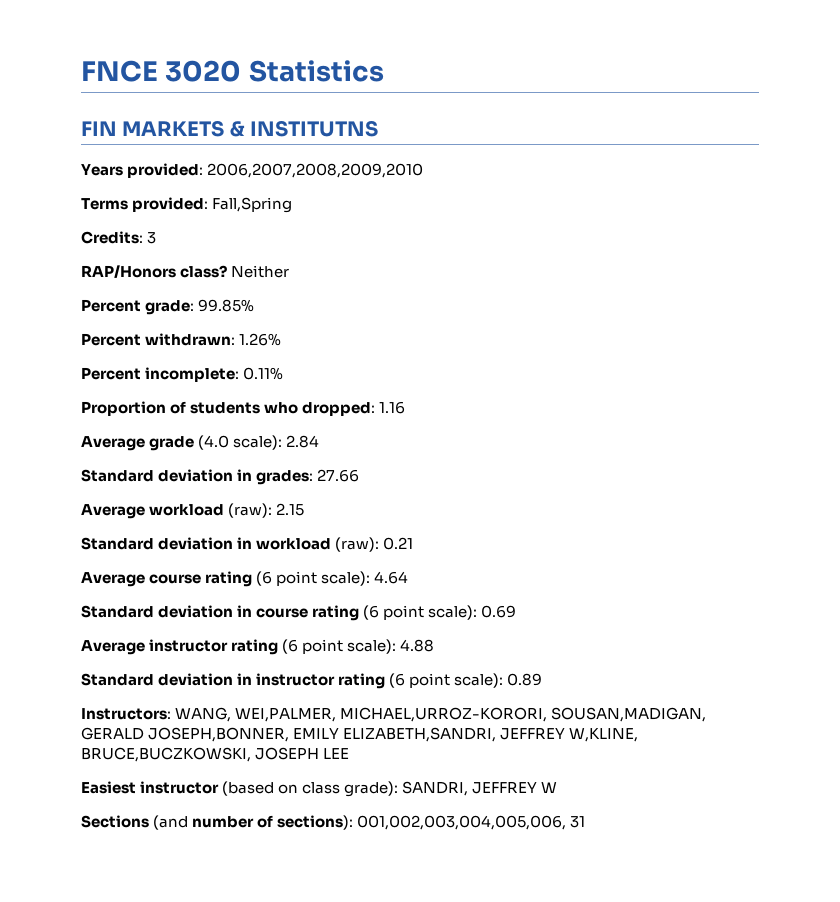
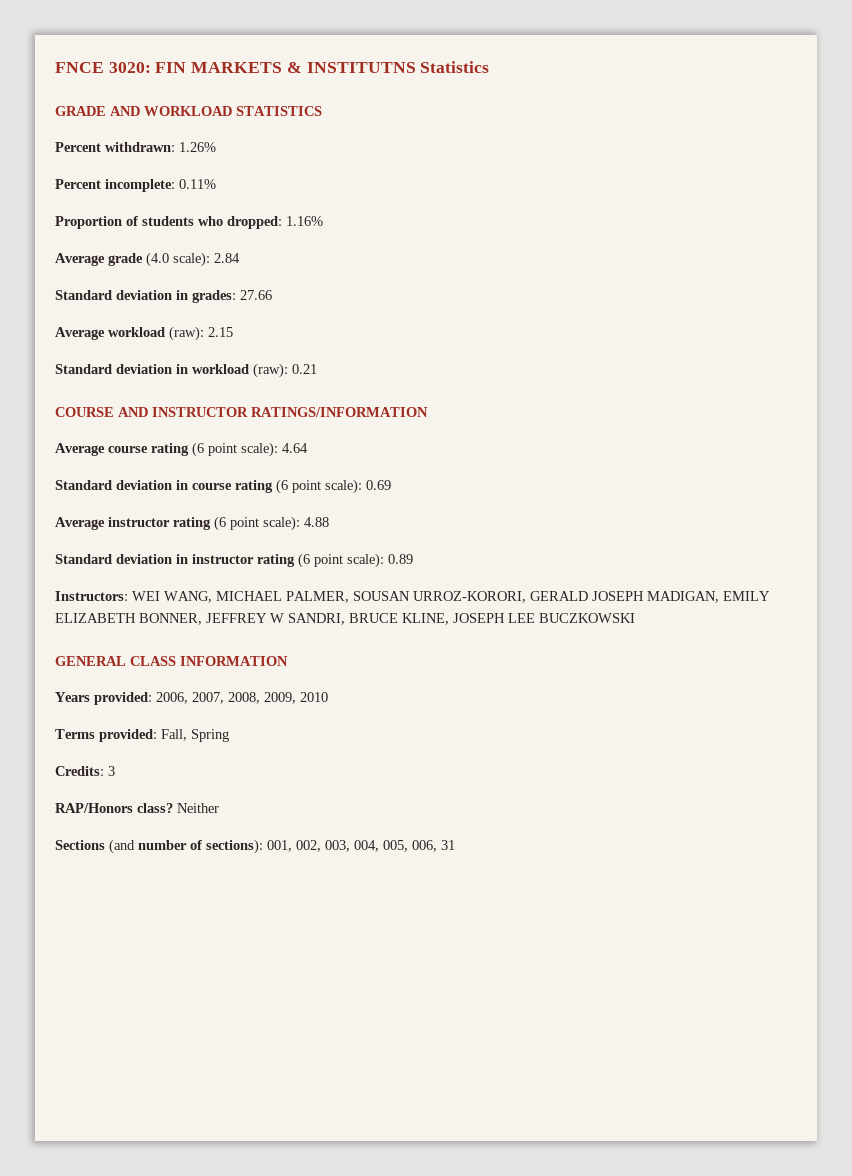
- FNCE 3020 Statistics
- FIN MARKETS & INSTITUTNS
- Years provided: 2006,2007,2008,2009,2010
- Terms provided: Fall,Spring
- Credits: 3
- RAP/Honors class? Neither
- Percent grade: 99.85%
+ FNCE 3020: FIN MARKETS & INSTITUTNS Statistics
+ GRADE AND WORKLOAD STATISTICS
- Proportion of students who dropped: 1.16
+ Proportion of students who dropped: 1.16%
+ COURSE AND INSTRUCTOR RATINGS/INFORMATION
- Instructors: WANG, WEI,PALMER, MICHAEL,URROZ-KORORI, SOUSAN,MADIGAN, GERALD JOSEPH,BONNER, EMILY ELIZABETH,SANDRI, JEFFREY W,KLINE, BRUCE,BUCZKOWSKI, JOSEPH LEE
- Easiest instructor (based on class grade): SANDRI, JEFFREY W
+ Instructors: WEI WANG, MICHAEL PALMER, SOUSAN URROZ-KORORI, GERALD JOSEPH MADIGAN, EMILY ELIZABETH BONNER, JEFFREY W SANDRI, BRUCE KLINE, JOSEPH LEE BUCZKOWSKI
+ GENERAL CLASS INFORMATION
+ Years provided: 2006, 2007, 2008, 2009, 2010
+ Terms provided: Fall, Spring
+ Credits: 3
+ RAP/Honors class? Neither
- Sections (and number of sections): 001,002,003,004,005,006, 31
+ Sections (and number of sections): 001, 002, 003, 004, 005, 006, 31

